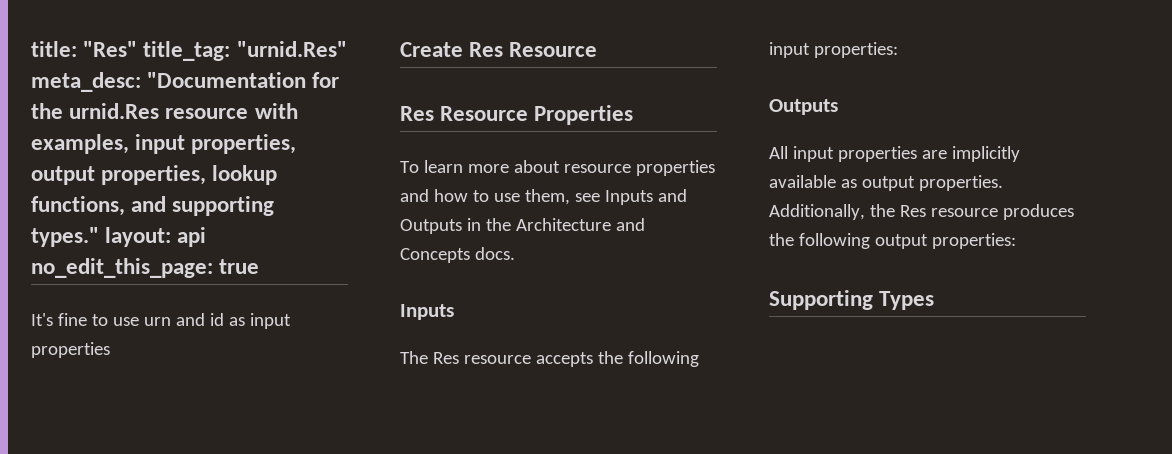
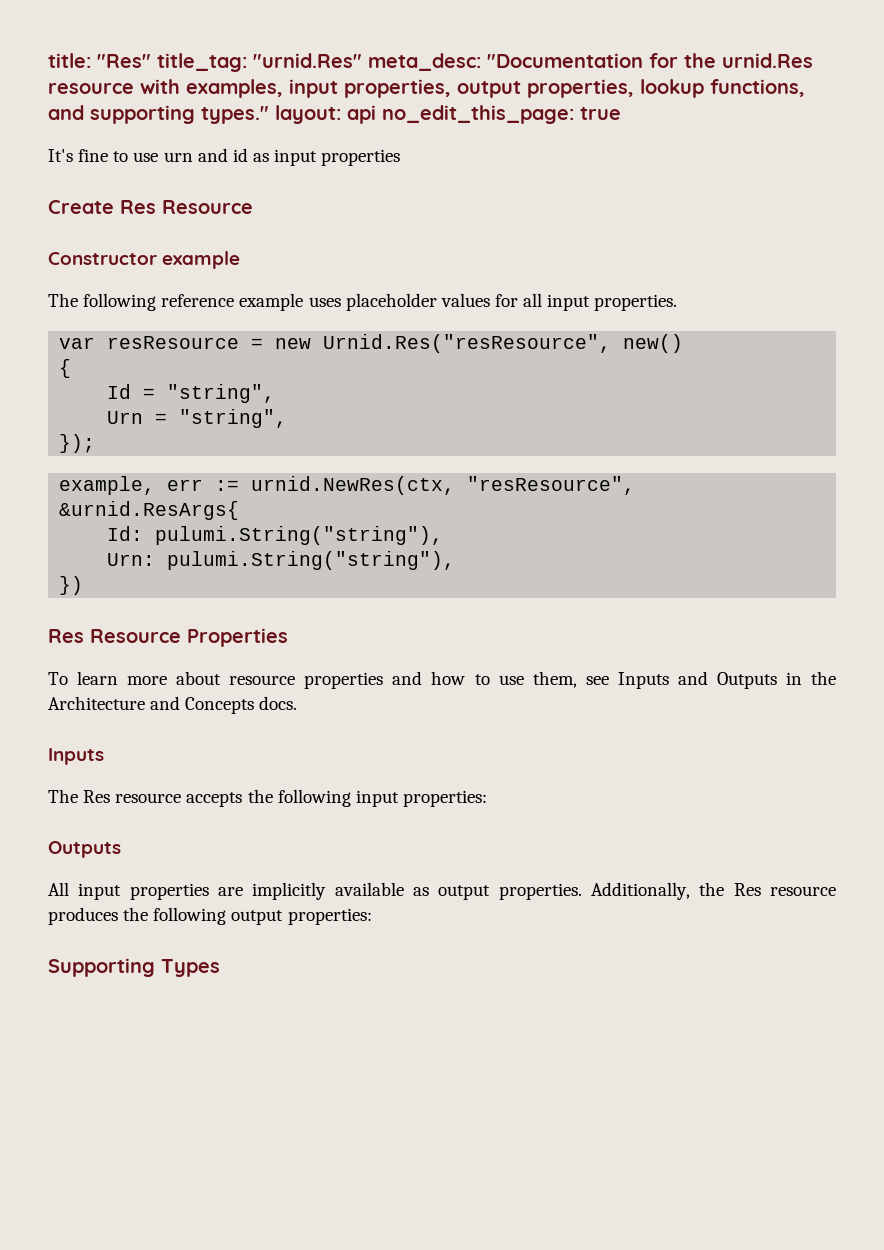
+ Constructor example
+ The following reference example uses placeholder values for all input properties.
+ var resResource = new Urnid.Res("resResource", new()
+ {
+ Id = "string",
+ Urn = "string",
+ });
+ example, err := urnid.NewRes(ctx, "resResource", &urnid.ResArgs{
+ Id: pulumi.String("string"),
+ Urn: pulumi.String("string"),
+ })

